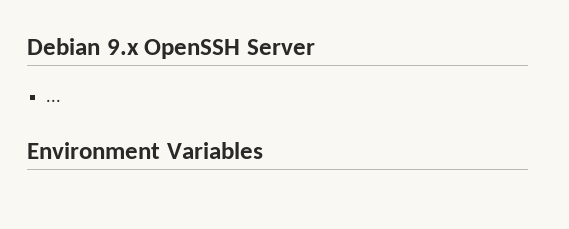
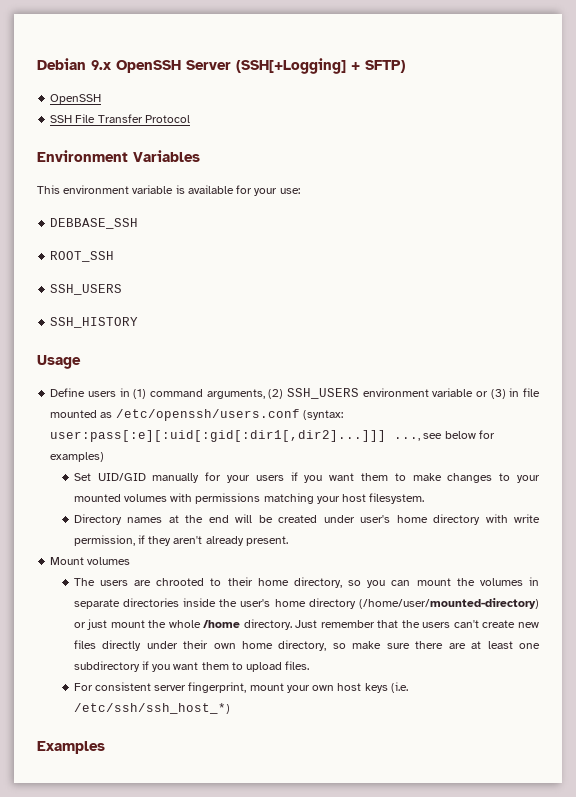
- Debian 9.x OpenSSH Server
- ...
+ Debian 9.x OpenSSH Server (SSH[+Logging] + SFTP)
+ OpenSSH
+ SSH File Transfer Protocol
  Environment Variables
+ This environment variable is available for your use:
+ DEBBASE_SSH
+ ROOT_SSH
+ SSH_USERS
+ SSH_HISTORY
+ Usage
+ Define users in (1) command arguments, (2) SSH_USERS environment variable or (3) in file mounted as /etc/openssh/users.conf (syntax: user:pass[:e][:uid[:gid[:dir1[,dir2]...]]] ..., see below for examples)
+ Set UID/GID manually for your users if you want them to make changes to your mounted volumes with permissions matching your host filesystem.
+ Directory names at the end will be created under user's home directory with write permission, if they aren't already present.
+ Mount volumes
+ The users are chrooted to their home directory, so you can mount the volumes in separate directories inside the user's home directory (/home/user/mounted-directory) or just mount the whole /home directory. Just remember that the users can't create new files directly under their own home directory, so make sure there are at least one subdirectory if you want them to upload files.
+ For consistent server fingerprint, mount your own host keys (i.e. /etc/ssh/ssh_host_*)
+ Examples

